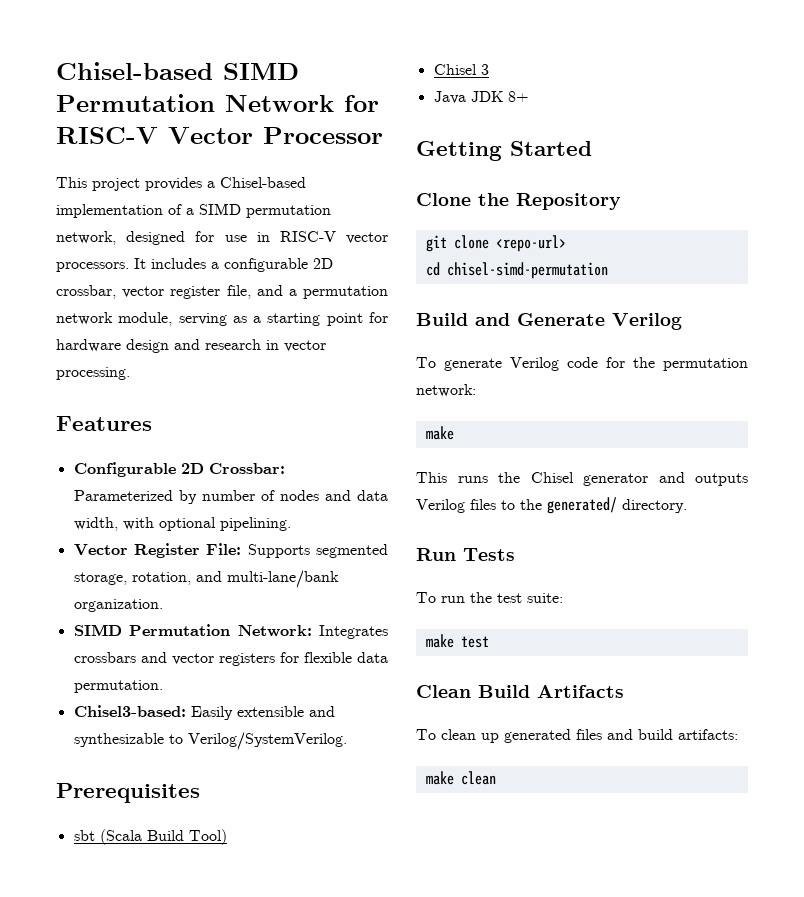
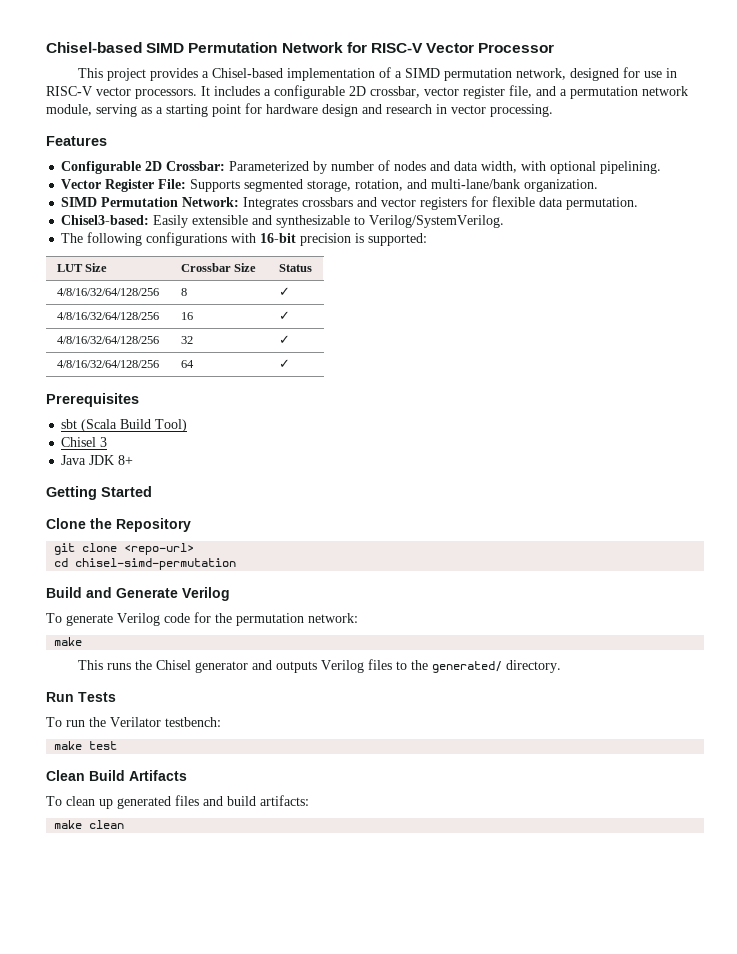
+ The following configurations with 16-bit precision is supported:
+ LUT Size | Crossbar Size | Status
+ 4/8/16/32/64/128/256 | 8 | ✓
+ 4/8/16/32/64/128/256 | 16 | ✓
+ 4/8/16/32/64/128/256 | 32 | ✓
+ 4/8/16/32/64/128/256 | 64 | ✓
- To run the test suite:
+ To run the Verilator testbench:

